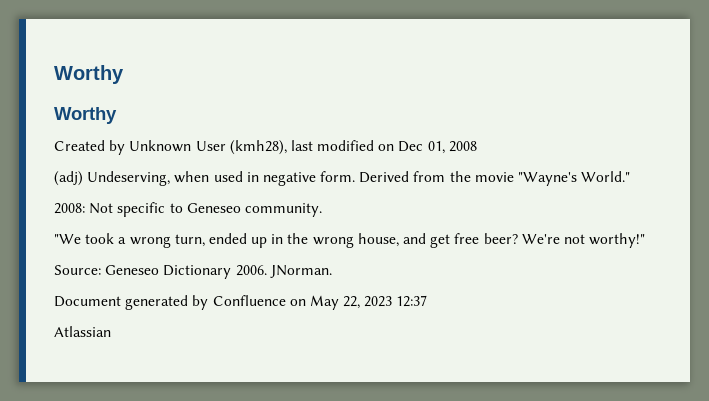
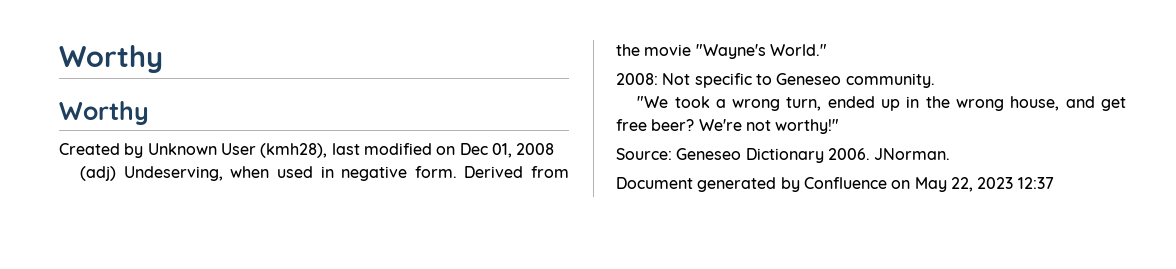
- Atlassian

